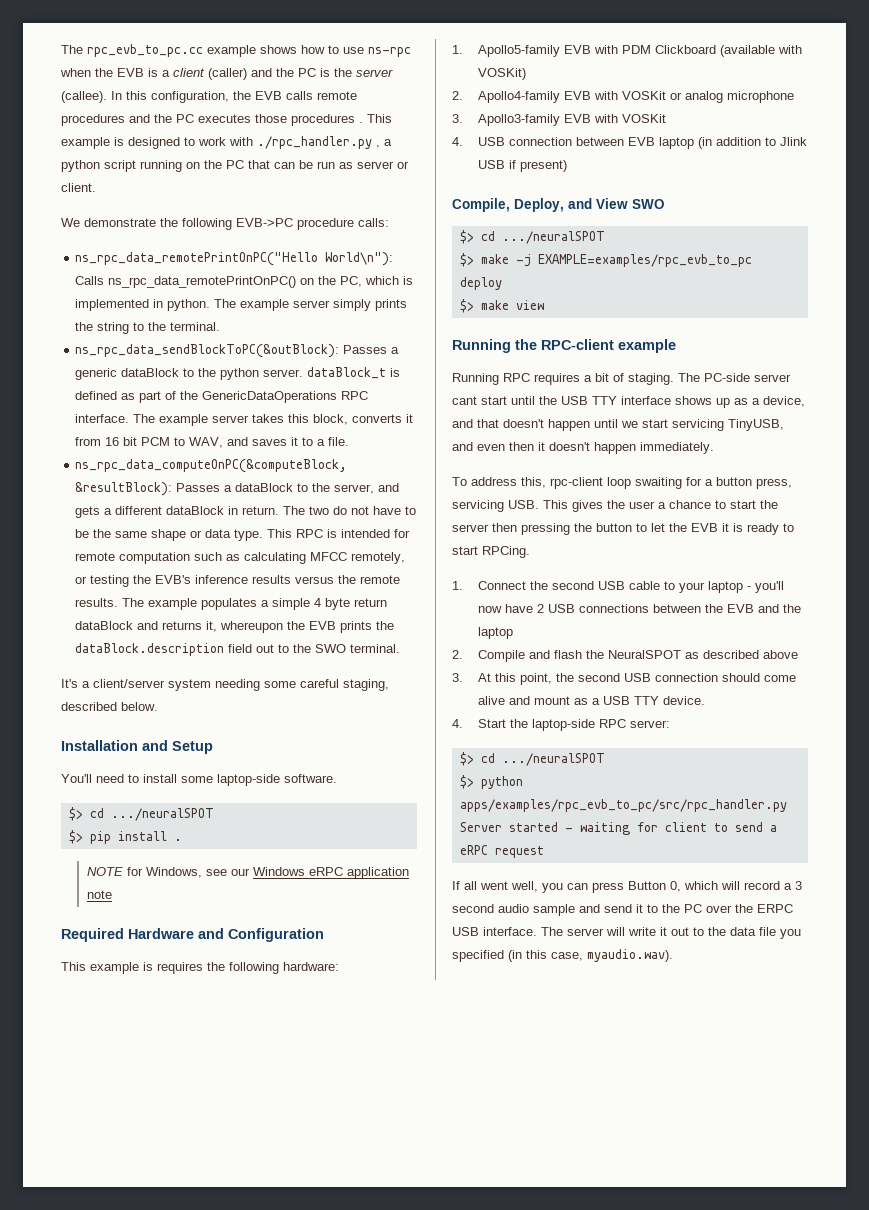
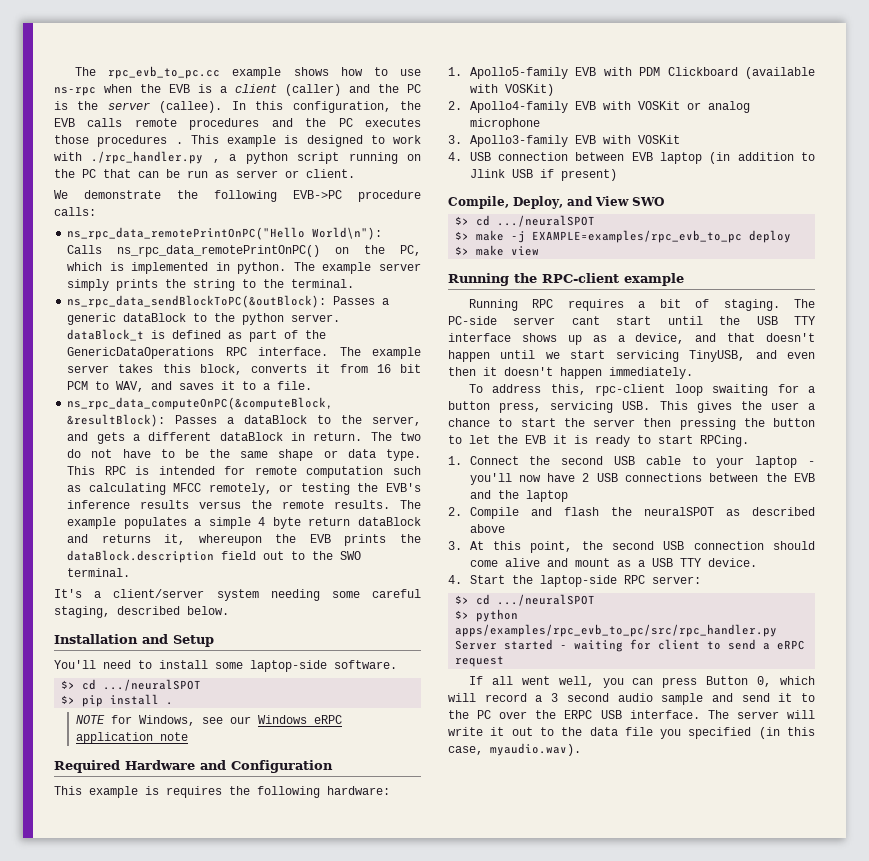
- 2. Compile and flash the NeuralSPOT as described above
+ 2. Compile and flash the neuralSPOT as described above

